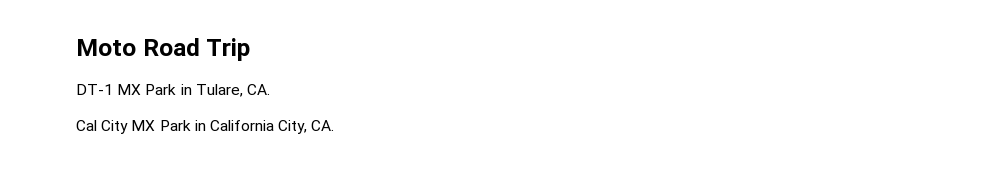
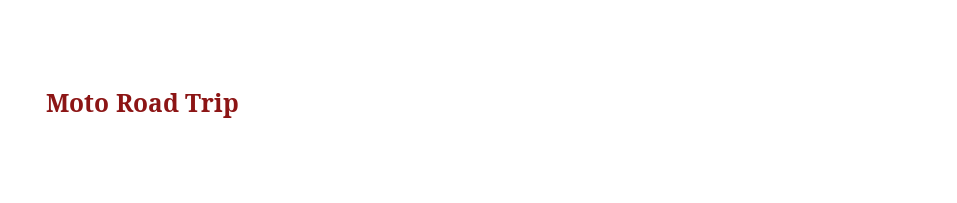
- DT-1 MX Park in Tulare, CA.
- Cal City MX Park in California City, CA.

